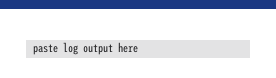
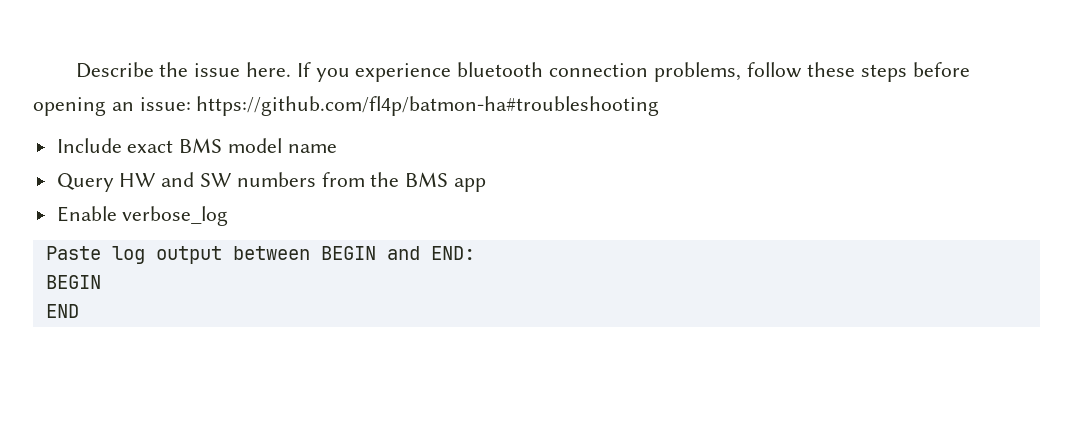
- paste log output here
+ Describe the issue here. If you experience bluetooth connection problems, follow these steps before opening an issue: https://github.com/fl4p/batmon-ha#troubleshooting
+ Include exact BMS model name
+ Query HW and SW numbers from the BMS app
+ Enable verbose_log
+ Paste log output between BEGIN and END:
+ BEGIN
+ END

